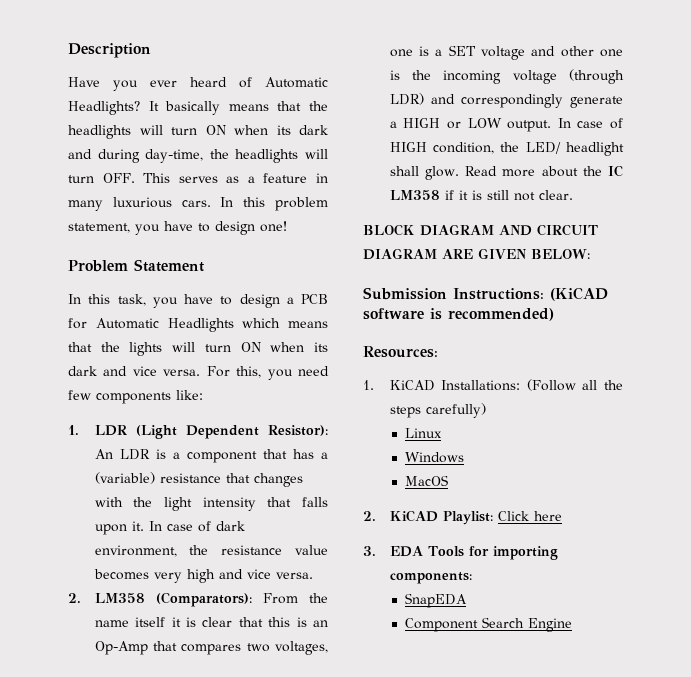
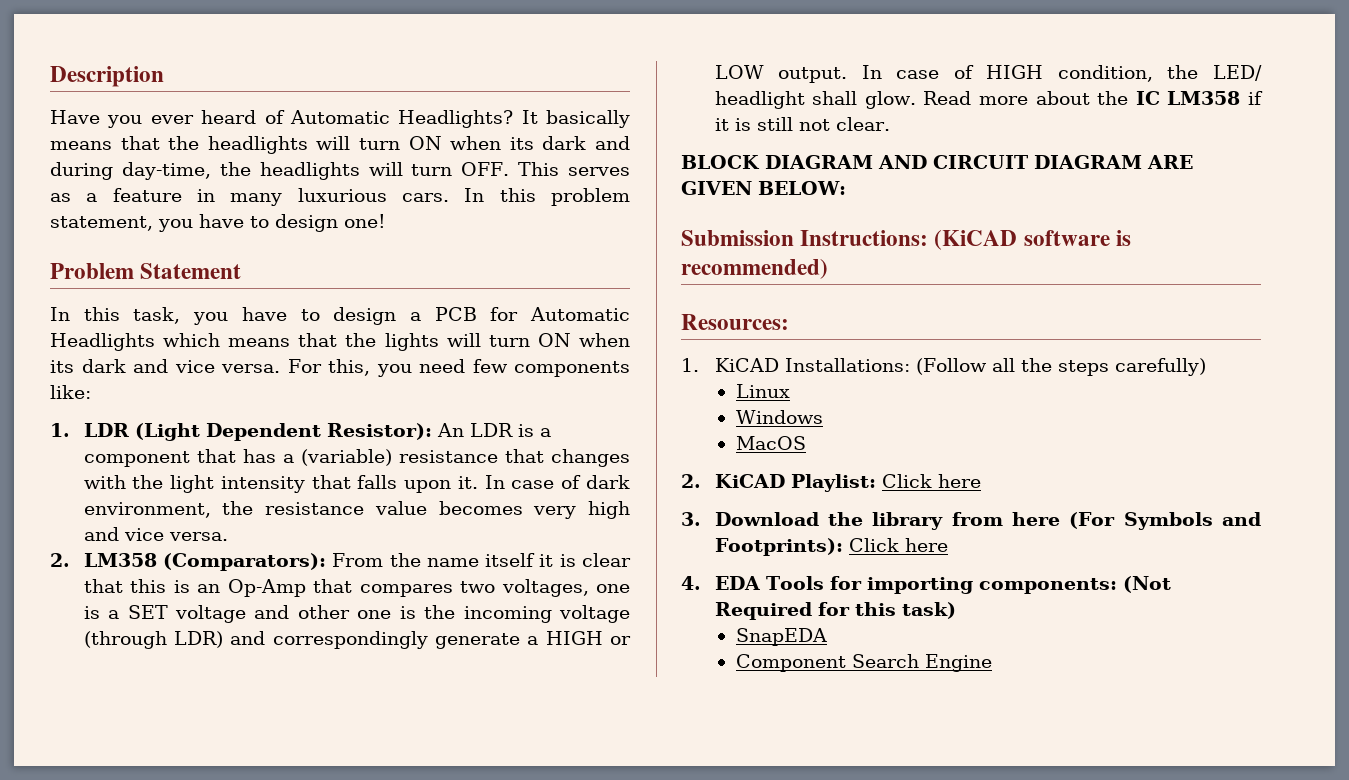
- 3. EDA Tools for importing components:
+ 3. Download the library from here (For Symbols and Footprints): Click here
+ 4. EDA Tools for importing components: (Not Required for this task)

